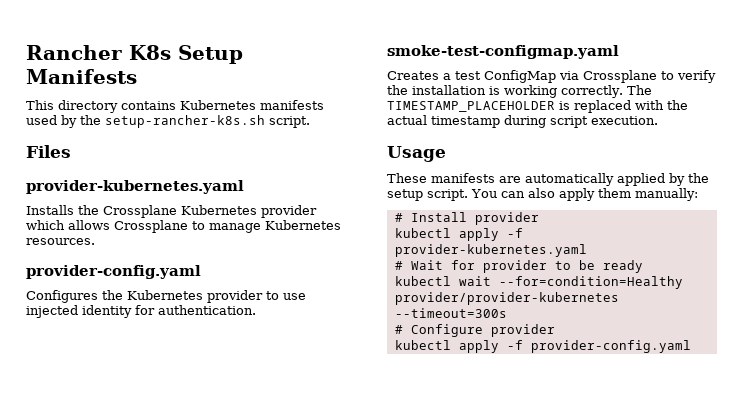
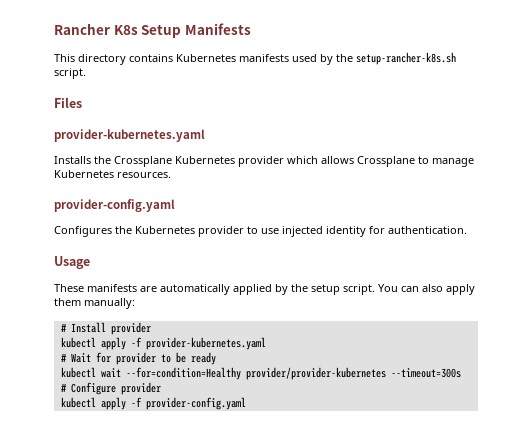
- smoke-test-configmap.yaml
- Creates a test ConfigMap via Crossplane to verify the installation is working correctly. The TIMESTAMP_PLACEHOLDER is replaced with the actual timestamp during script execution.

